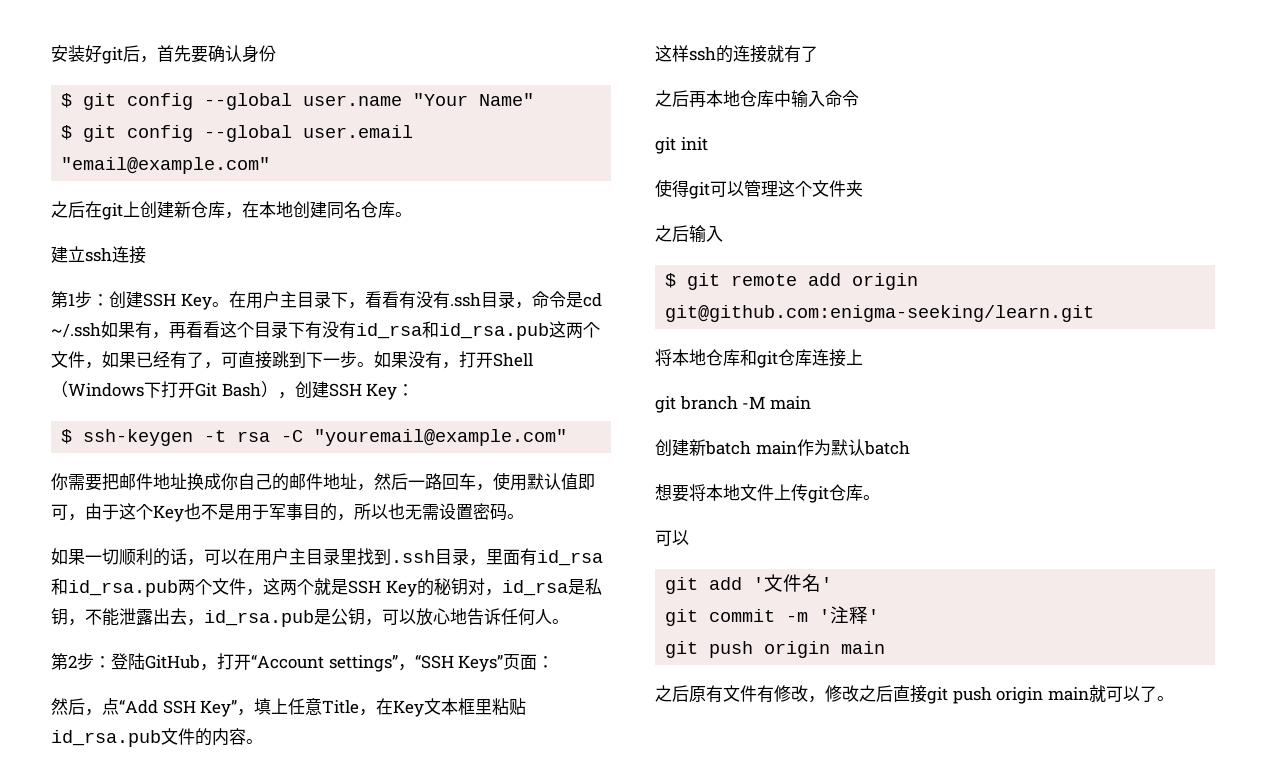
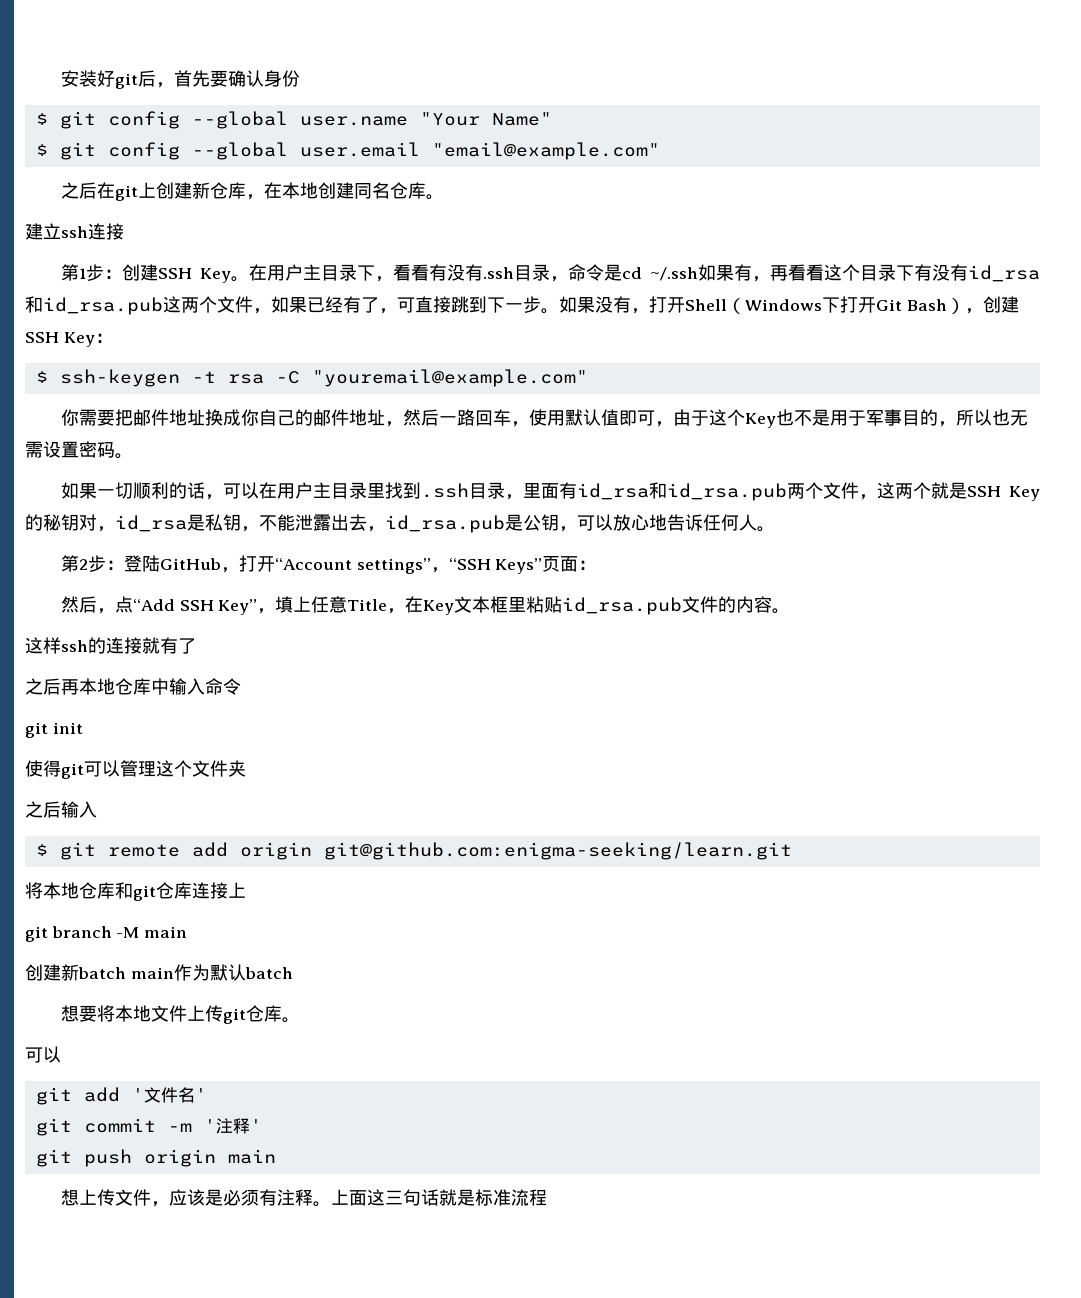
- 之后原有文件有修改，修改之后直接git push origin main就可以了。
+ 想上传文件，应该是必须有注释。上面这三句话就是标准流程

